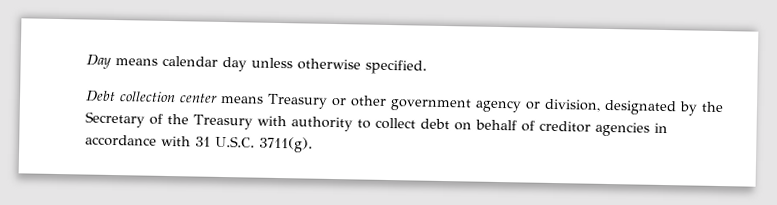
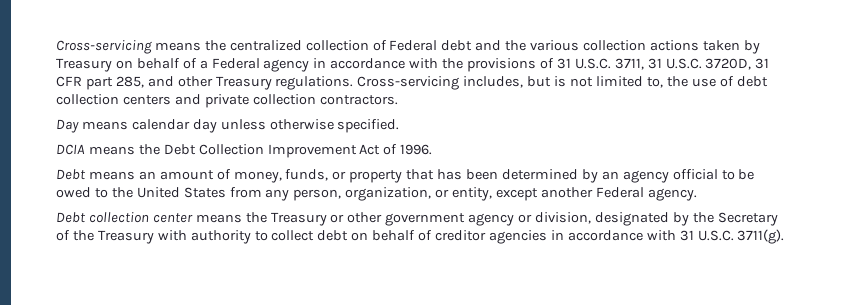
+ Cross-servicing means the centralized collection of Federal debt and the various collection actions taken by Treasury on behalf of a Federal agency in accordance with the provisions of 31 U.S.C. 3711, 31 U.S.C. 3720D, 31 CFR part 285, and other Treasury regulations. Cross-servicing includes, but is not limited to, the use of debt collection centers and private collection contractors.
+ DCIA means the Debt Collection Improvement Act of 1996.
+ Debt means an amount of money, funds, or property that has been determined by an agency official to be owed to the United States from any person, organization, or entity, except another Federal agency.
- Debt collection center means Treasury or other government agency or division, designated by the Secretary of the Treasury with authority to collect debt on behalf of creditor agencies in accordance with 31 U.S.C. 3711(g).
+ Debt collection center means the Treasury or other government agency or division, designated by the Secretary of the Treasury with authority to collect debt on behalf of creditor agencies in accordance with 31 U.S.C. 3711(g).

